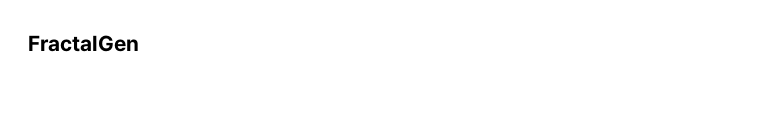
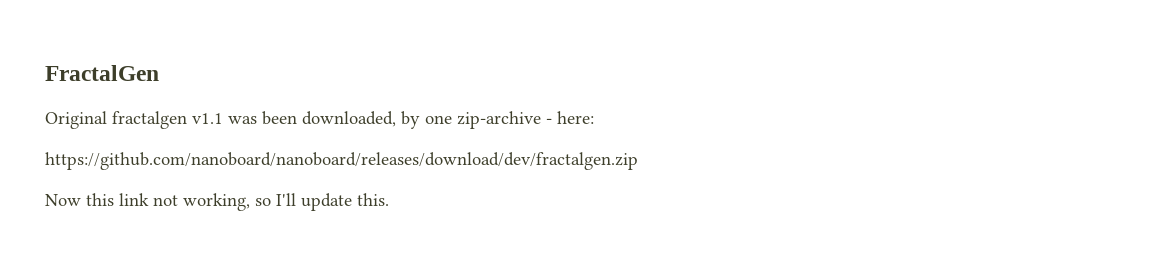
+ Original fractalgen v1.1 was been downloaded, by one zip-archive - here:
+ https://github.com/nanoboard/nanoboard/releases/download/dev/fractalgen.zip
+ Now this link not working, so I'll update this.

